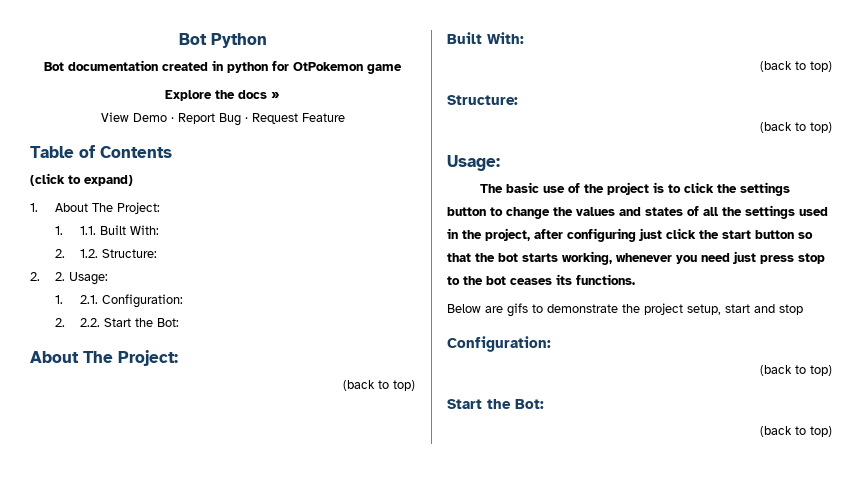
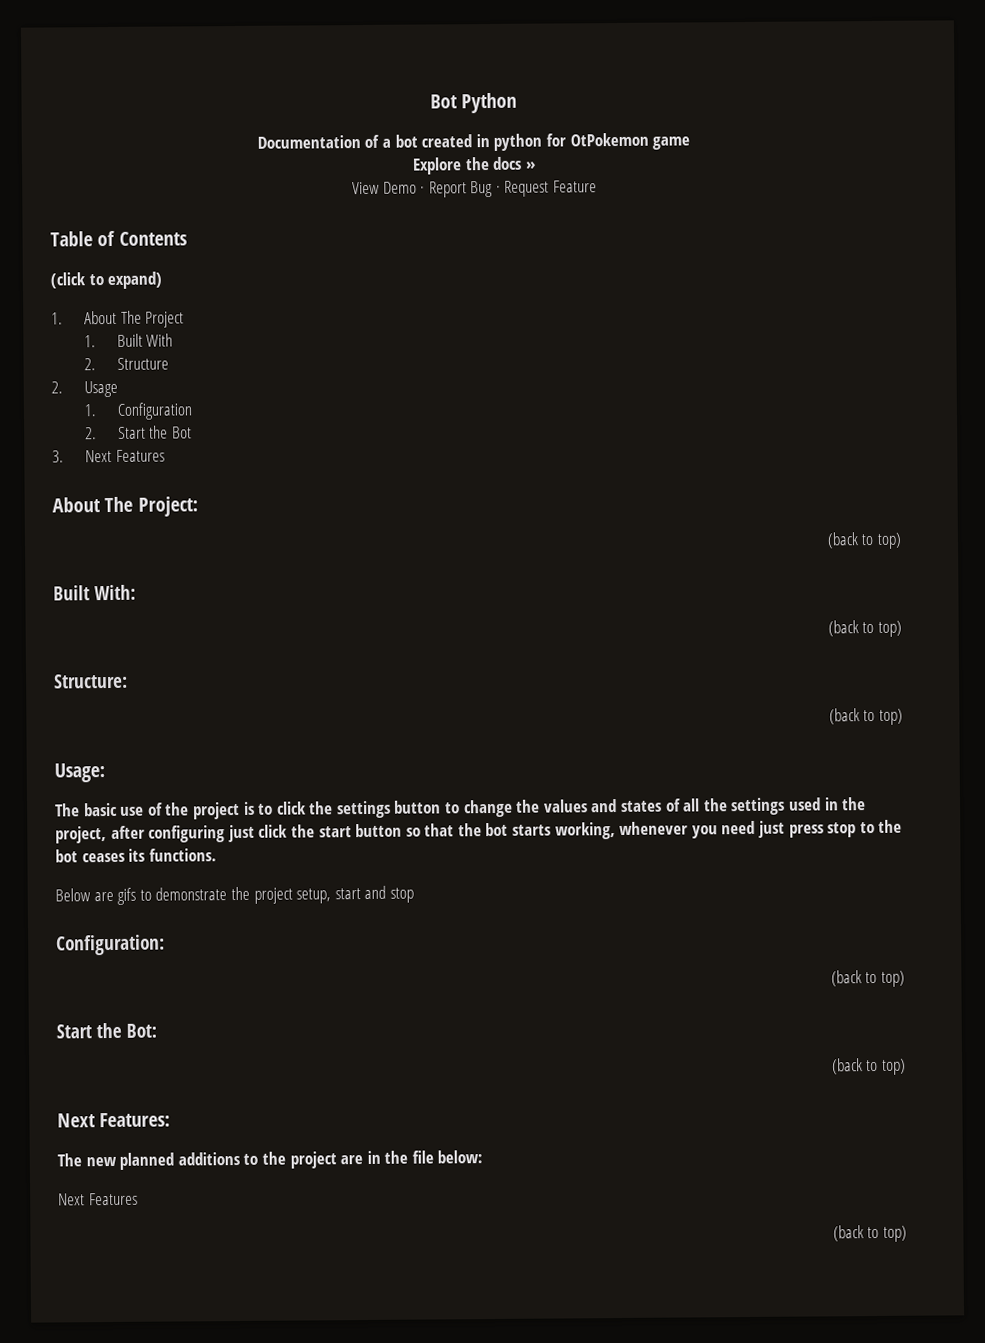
- Bot documentation created in python for OtPokemon game
+ Documentation of a bot created in python for OtPokemon game
- 1. About The Project:
- 1. 1.1. Built With:
- 2. 1.2. Structure:
- 2. 2. Usage:
- 1. 2.1. Configuration:
- 2. 2.2. Start the Bot:
+ 1. About The Project
+ 1. Built With
+ 2. Structure
+ 2. Usage
+ 1. Configuration
+ 2. Start the Bot
+ 3. Next Features
+ Next Features:
+ The new planned additions to the project are in the file below:
+ Next Features
+ (back to top)

